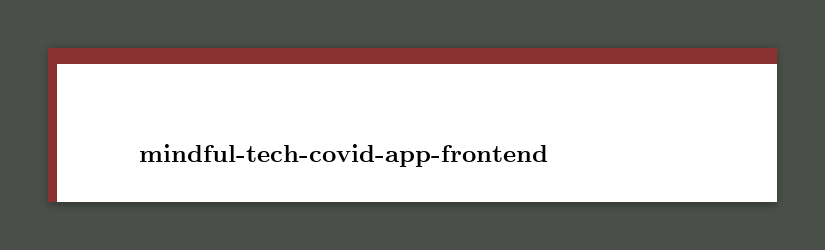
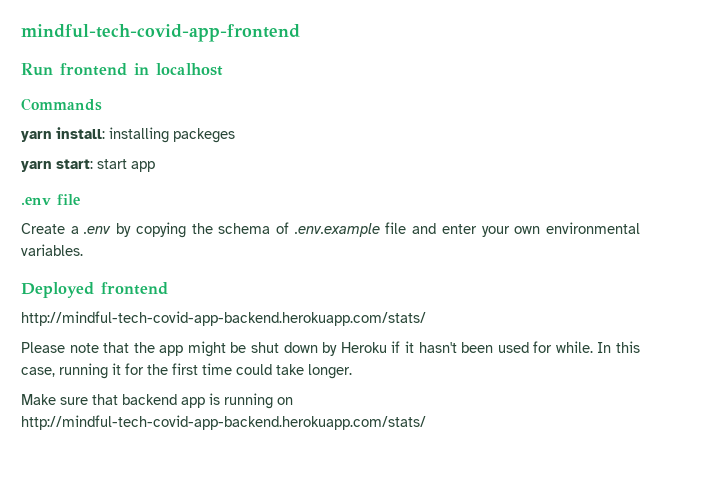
+ Run frontend in localhost
+ Commands
+ yarn install: installing packeges
+ yarn start: start app
+ .env file
+ Create a .env by copying the schema of .env.example file and enter your own environmental variables.
+ Deployed frontend
+ http://mindful-tech-covid-app-backend.herokuapp.com/stats/
+ Please note that the app might be shut down by Heroku if it hasn't been used for while. In this case, running it for the first time could take longer.
+ Make sure that backend app is running on http://mindful-tech-covid-app-backend.herokuapp.com/stats/

